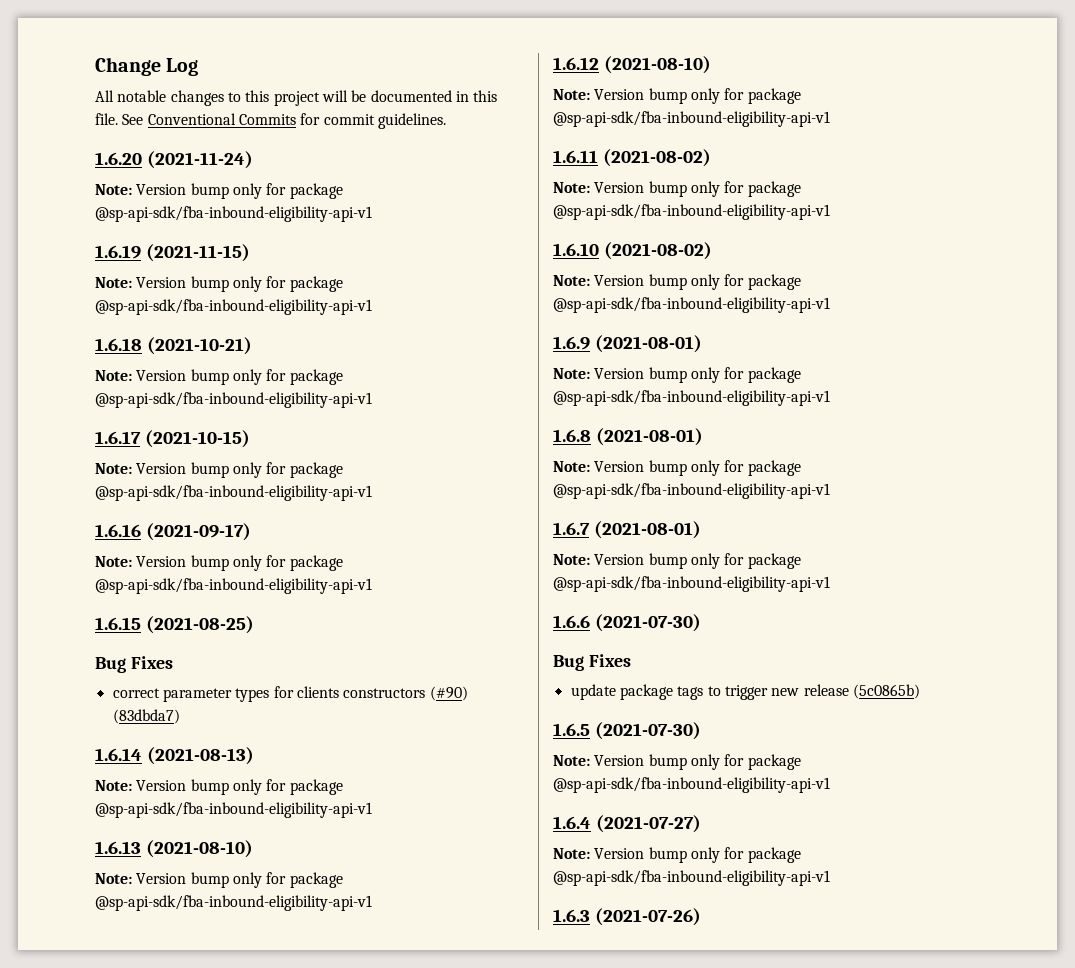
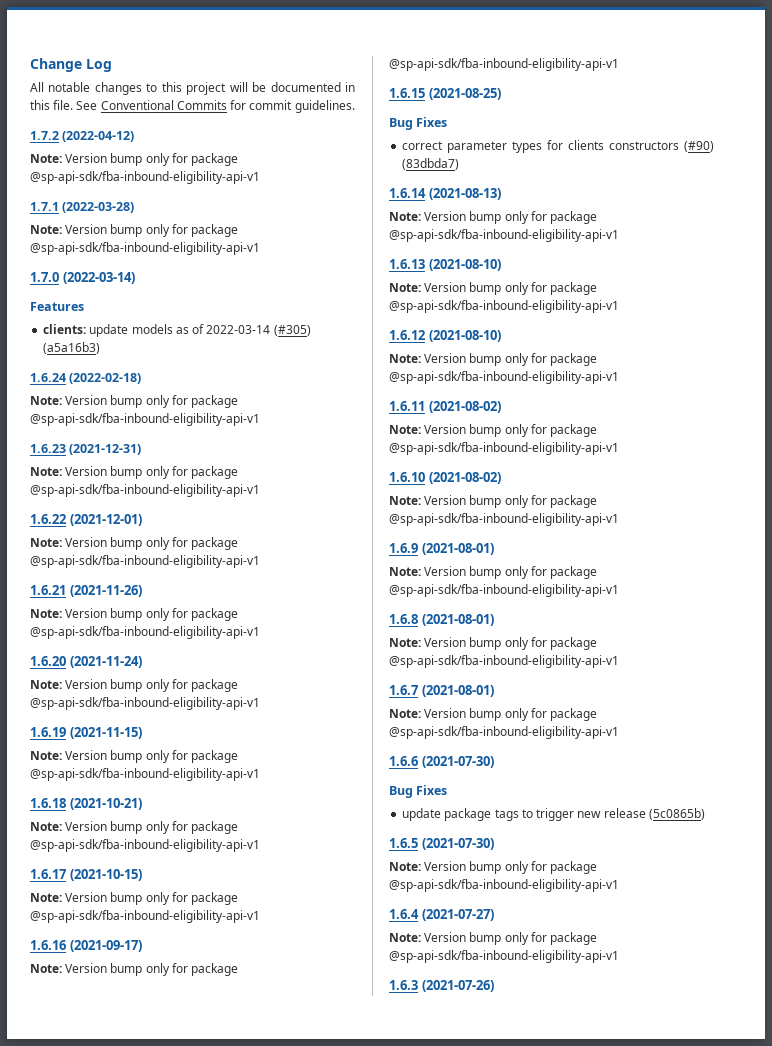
+ 1.7.2 (2022-04-12)
+ Note: Version bump only for package @sp-api-sdk/fba-inbound-eligibility-api-v1
+ 1.7.1 (2022-03-28)
+ Note: Version bump only for package @sp-api-sdk/fba-inbound-eligibility-api-v1
+ 1.7.0 (2022-03-14)
+ Features
+ clients: update models as of 2022-03-14 (#305) (a5a16b3)
+ 1.6.24 (2022-02-18)
+ Note: Version bump only for package @sp-api-sdk/fba-inbound-eligibility-api-v1
+ 1.6.23 (2021-12-31)
+ Note: Version bump only for package @sp-api-sdk/fba-inbound-eligibility-api-v1
+ 1.6.22 (2021-12-01)
+ Note: Version bump only for package @sp-api-sdk/fba-inbound-eligibility-api-v1
+ 1.6.21 (2021-11-26)
+ Note: Version bump only for package @sp-api-sdk/fba-inbound-eligibility-api-v1

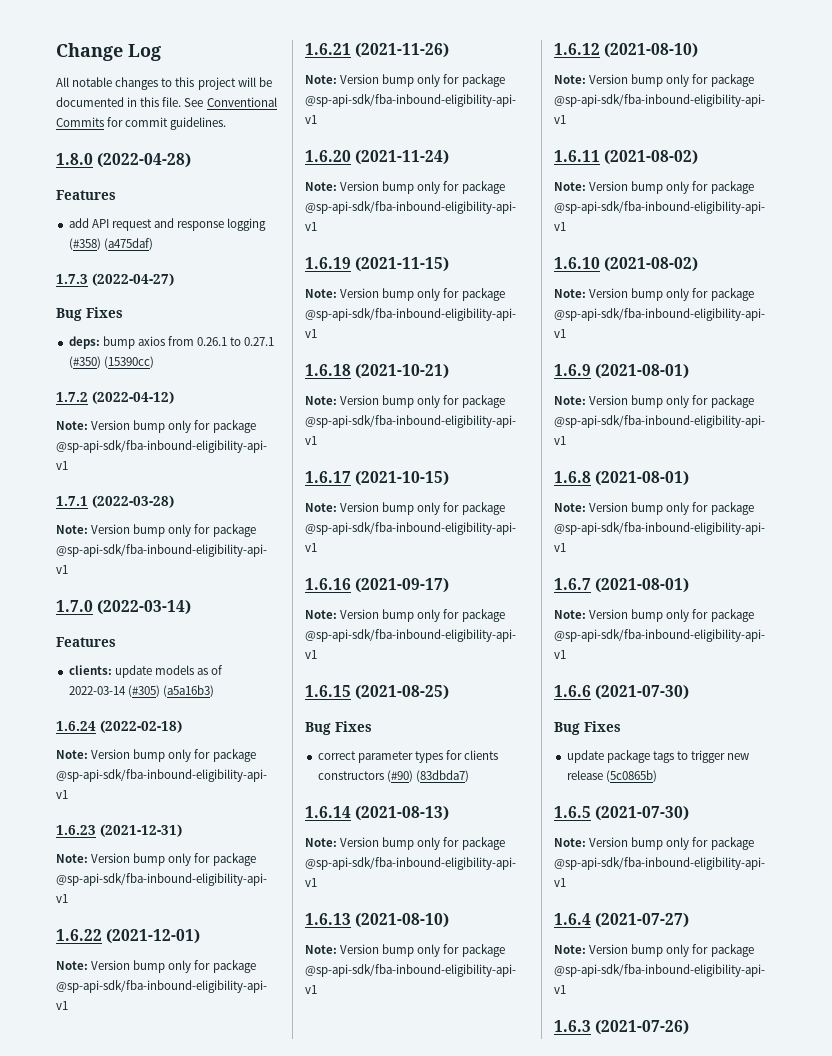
+ 1.8.0 (2022-04-28)
+ Features
+ add API request and response logging (#358) (a475daf)
+ 1.7.3 (2022-04-27)
+ Bug Fixes
+ deps: bump axios from 0.26.1 to 0.27.1 (#350) (15390cc)

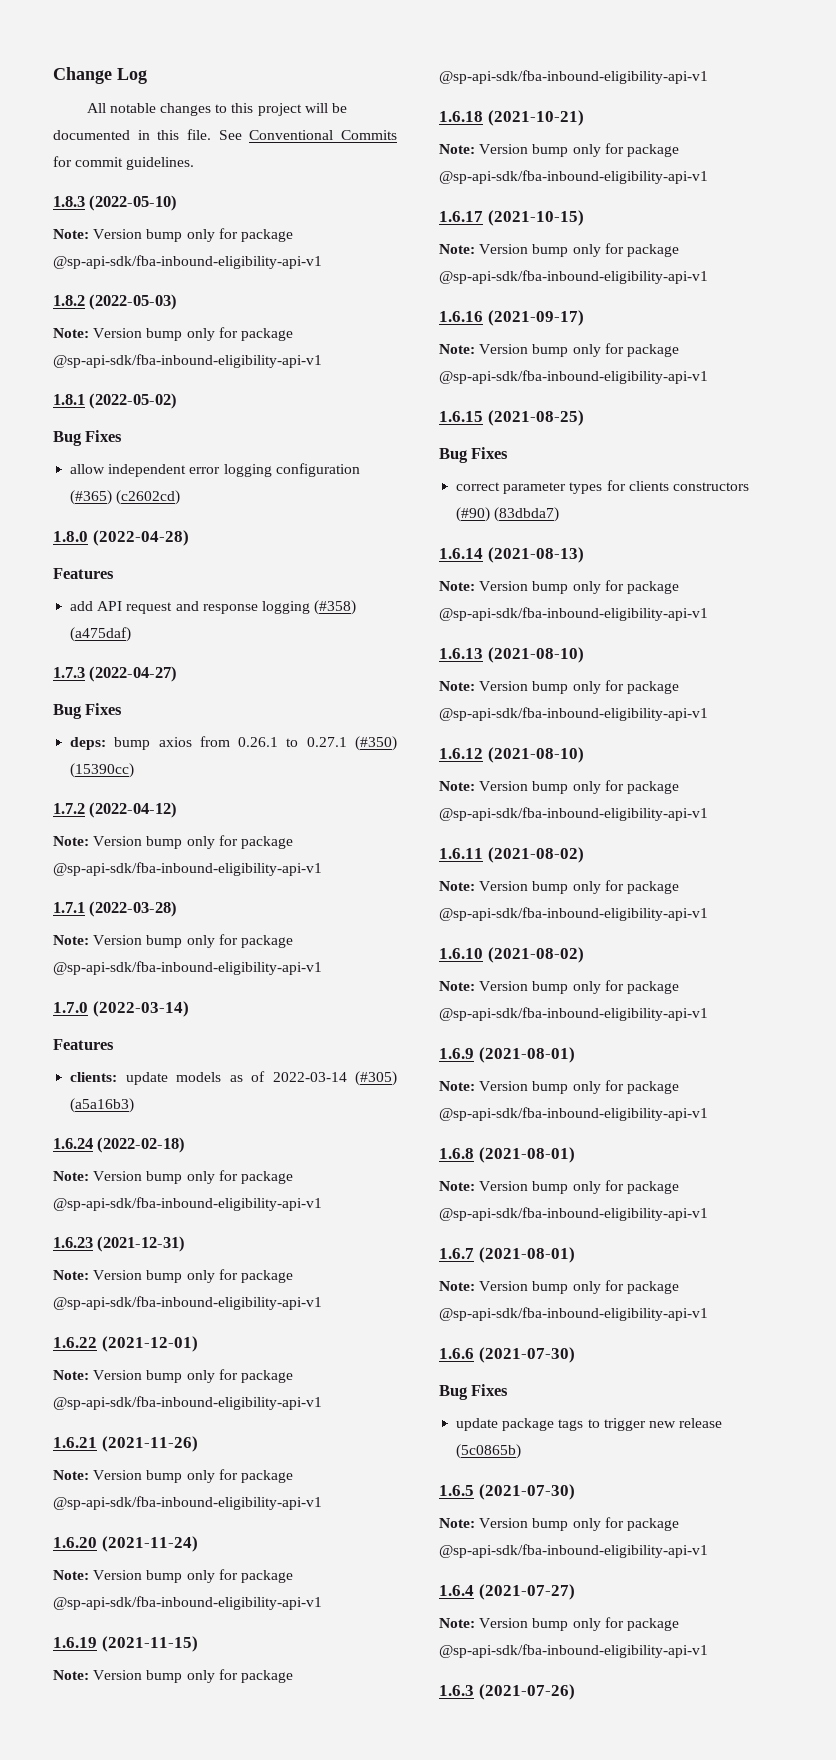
+ 1.8.3 (2022-05-10)
+ Note: Version bump only for package @sp-api-sdk/fba-inbound-eligibility-api-v1
+ 1.8.2 (2022-05-03)
+ Note: Version bump only for package @sp-api-sdk/fba-inbound-eligibility-api-v1
+ 1.8.1 (2022-05-02)
+ Bug Fixes
+ allow independent error logging configuration (#365) (c2602cd)

